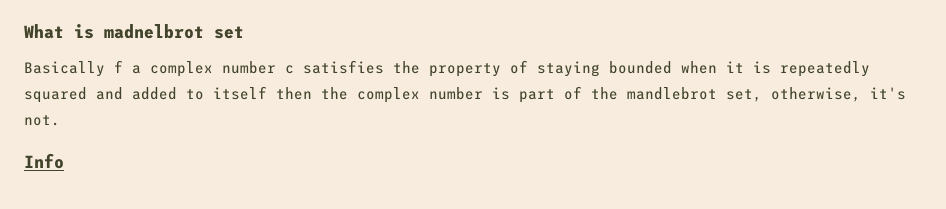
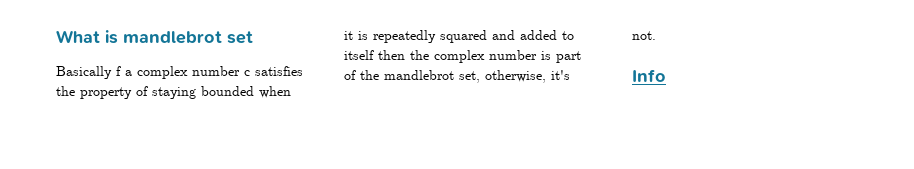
- What is madnelbrot set
+ What is mandlebrot set

